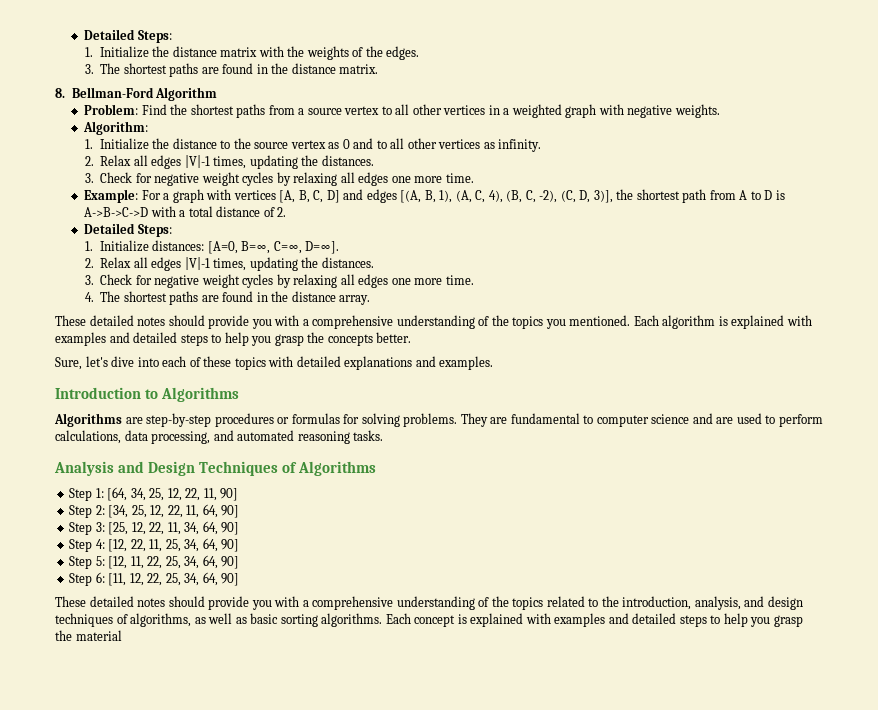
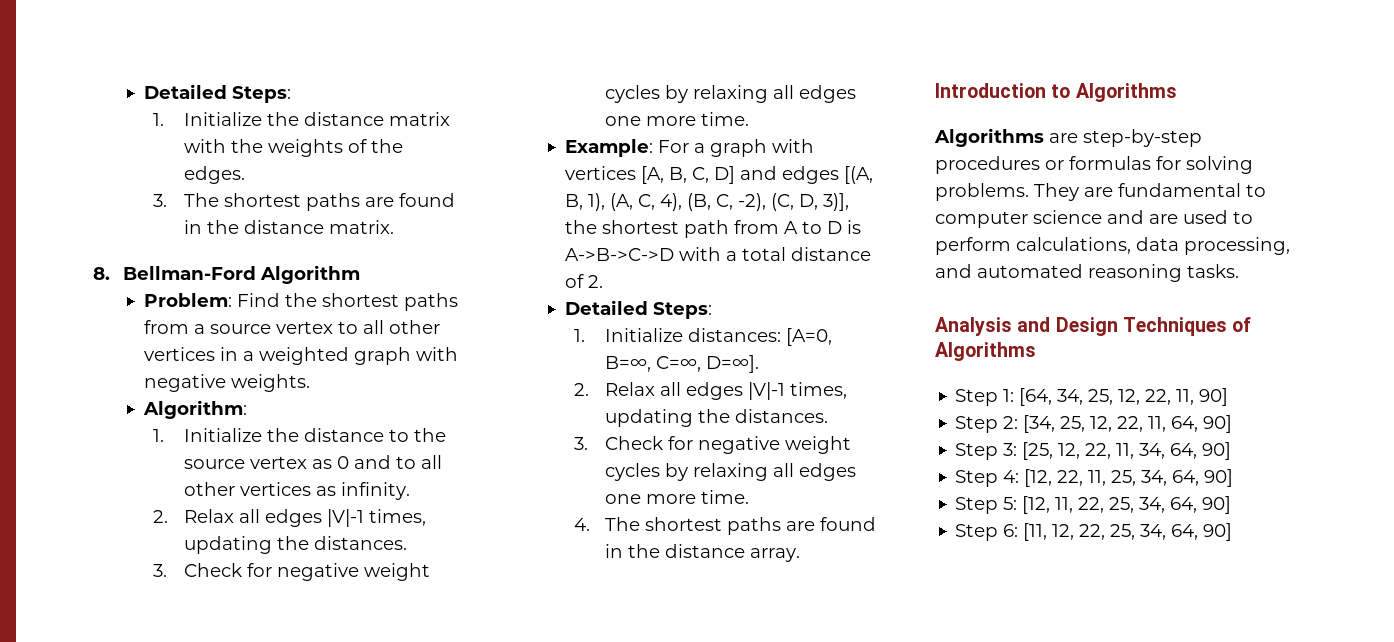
- These detailed notes should provide you with a comprehensive understanding of the topics you mentioned. Each algorithm is explained with examples and detailed steps to help you grasp the concepts better.
- Sure, let's dive into each of these topics with detailed explanations and examples.
- These detailed notes should provide you with a comprehensive understanding of the topics related to the introduction, analysis, and design techniques of algorithms, as well as basic sorting algorithms. Each concept is explained with examples and detailed steps to help you grasp the material

